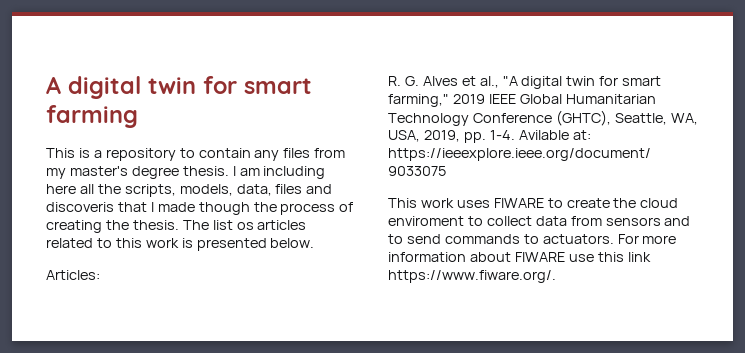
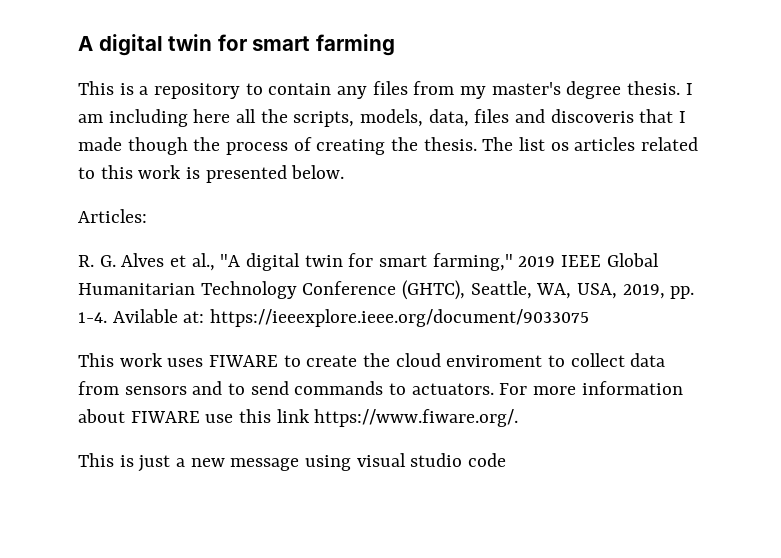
+ This is just a new message using visual studio code

